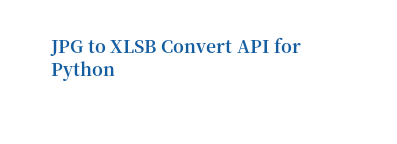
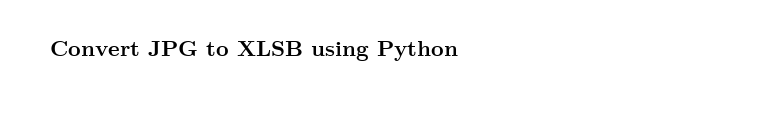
- JPG to XLSB Convert API for Python
+ Convert JPG to XLSB using Python

